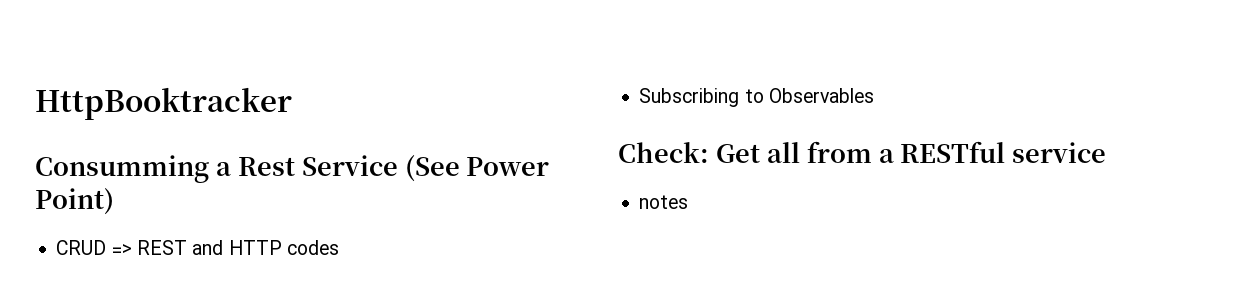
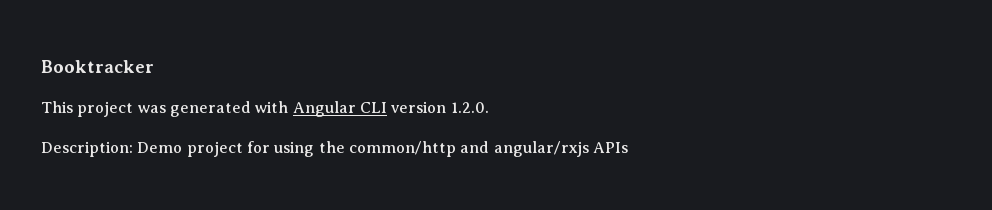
- HttpBooktracker
- Consumming a Rest Service (See Power Point)
- CRUD => REST and HTTP codes
- Subscribing to Observables
- Check: Get all from a RESTful service
- notes
+ Booktracker
+ This project was generated with Angular CLI version 1.2.0.
+ Description: Demo project for using the common/http and angular/rxjs APIs

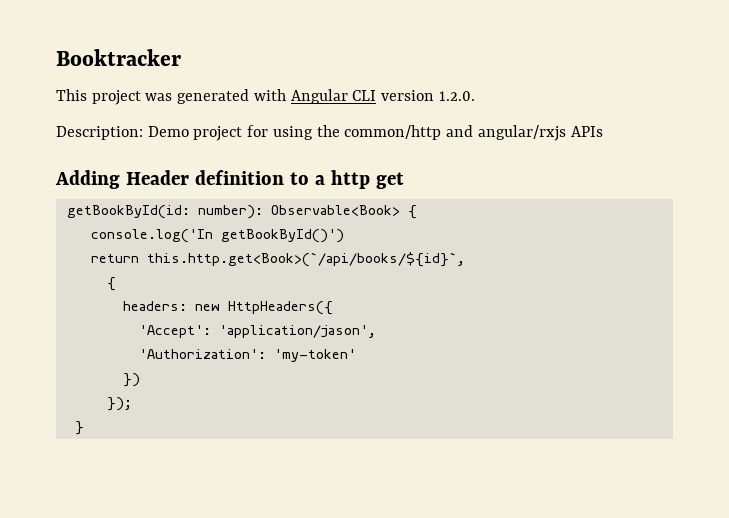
+ Adding Header definition to a http get
+ getBookById(id: number): Observable<Book> {
+ console.log('In getBookById()')
+ return this.http.get<Book>(`/api/books/${id}`,
+ {
+ headers: new HttpHeaders({
+ 'Accept': 'application/jason',
+ 'Authorization': 'my-token'
+ })
+ });
+ }

